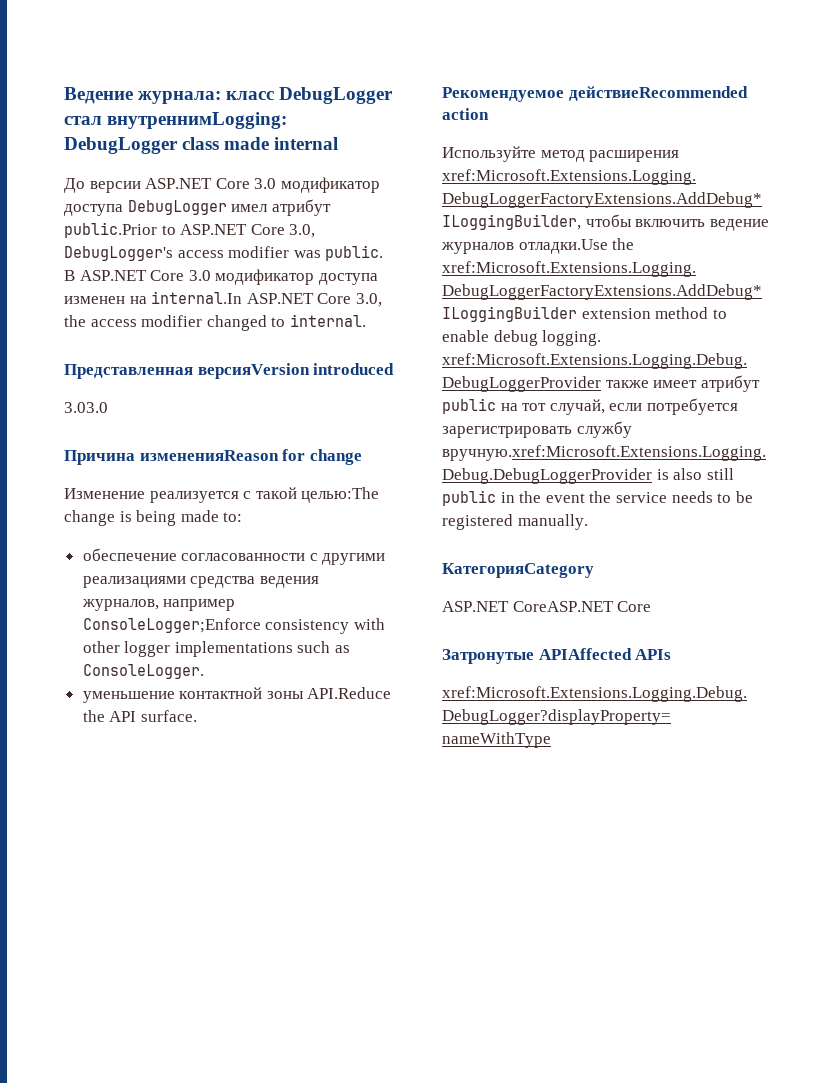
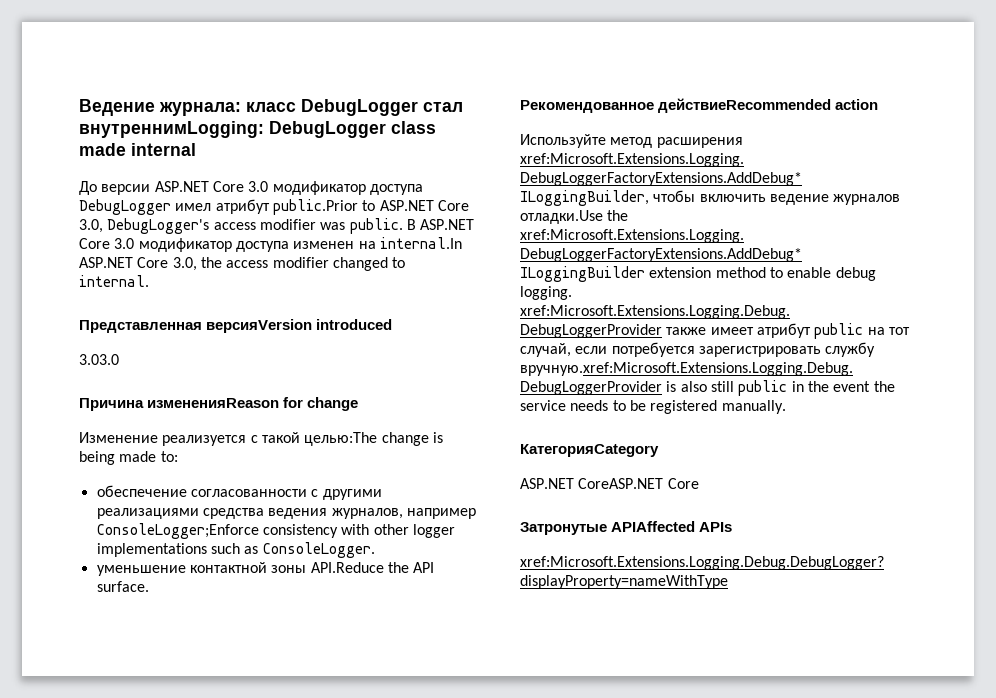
- Рекомендуемое действиеRecommended action
+ Рекомендованное действиеRecommended action

